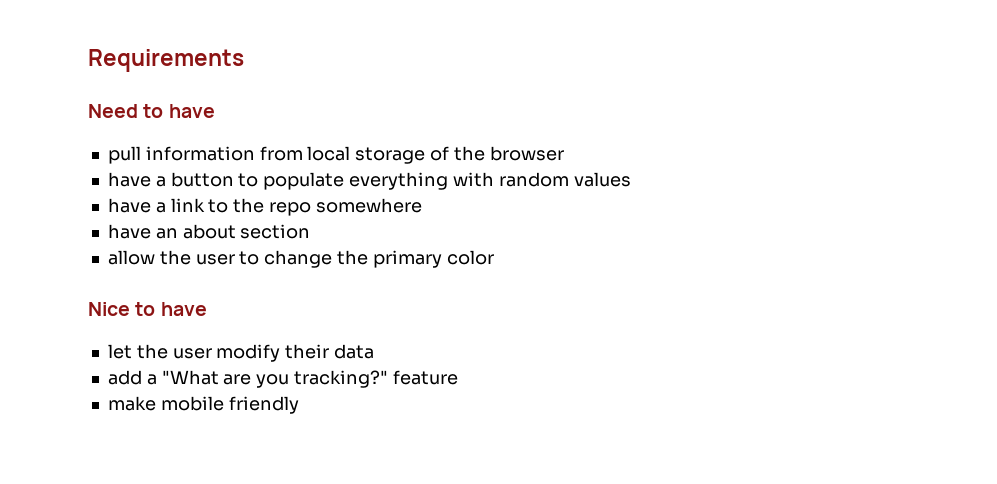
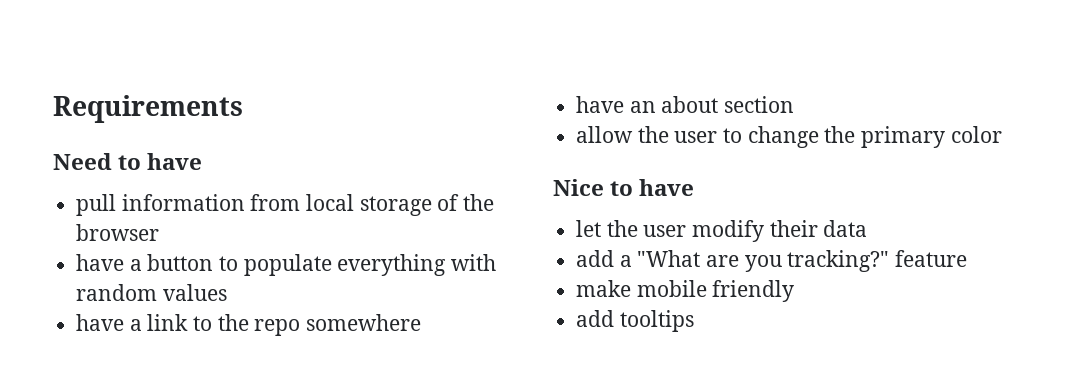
+ add tooltips

